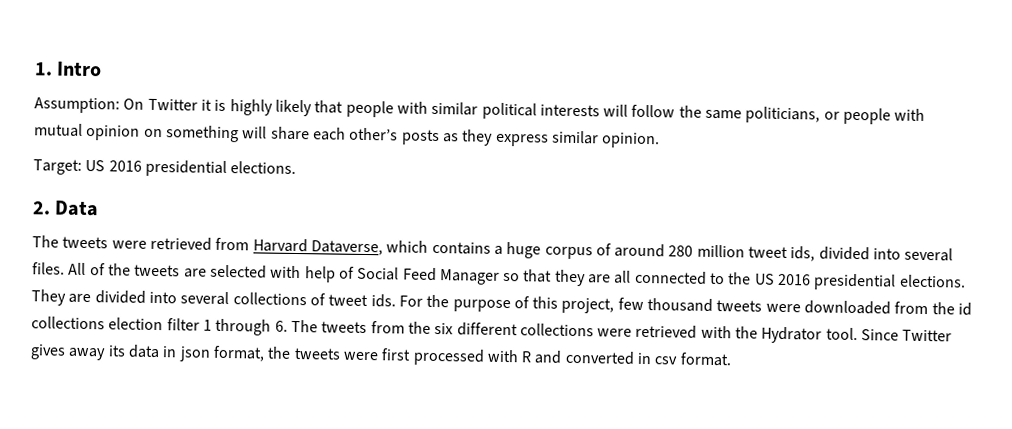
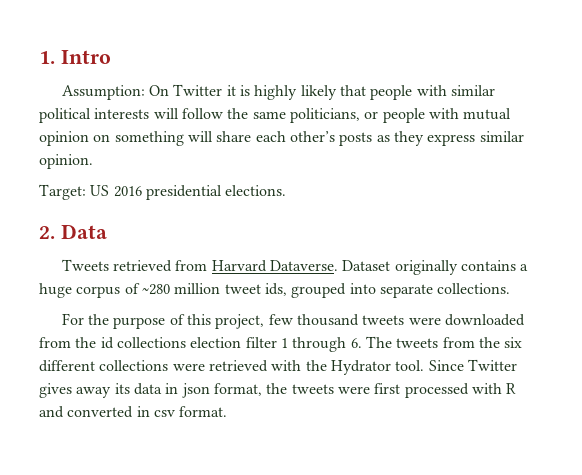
- The tweets were retrieved from Harvard Dataverse, which contains a huge corpus of around 280 million tweet ids, divided into several files. All of the tweets are selected with help of Social Feed Manager so that they are all connected to the US 2016 presidential elections. They are divided into several collections of tweet ids. For the purpose of this project, few thousand tweets were downloaded from the id collections election filter 1 through 6. The tweets from the six different collections were retrieved with the Hydrator tool.
+ Tweets retrieved from Harvard Dataverse. Dataset originally contains a huge corpus of ~280 million tweet ids, grouped into separate collections.
+ For the purpose of this project, few thousand tweets were downloaded from the id collections election filter 1 through 6. The tweets from the six different collections were retrieved with the Hydrator tool.

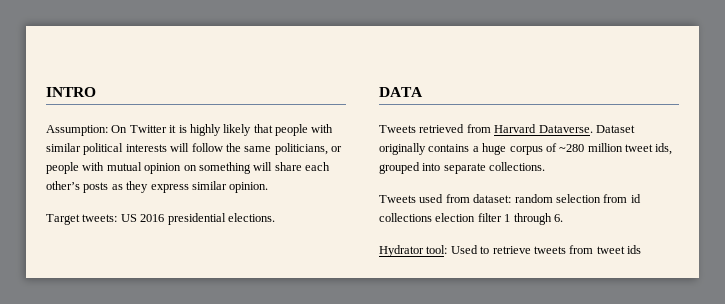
- 1. Intro
+ INTRO
- Target: US 2016 presidential elections.
+ Target tweets: US 2016 presidential elections.
- 2. Data
+ DATA
- For the purpose of this project, few thousand tweets were downloaded from the id collections election filter 1 through 6. The tweets from the six different collections were retrieved with the Hydrator tool. Since Twitter gives away its data in json format, the tweets were first processed with R and converted in csv format.
+ Tweets used from dataset: random selection from id collections election filter 1 through 6.
+ Hydrator tool: Used to retrieve tweets from tweet ids

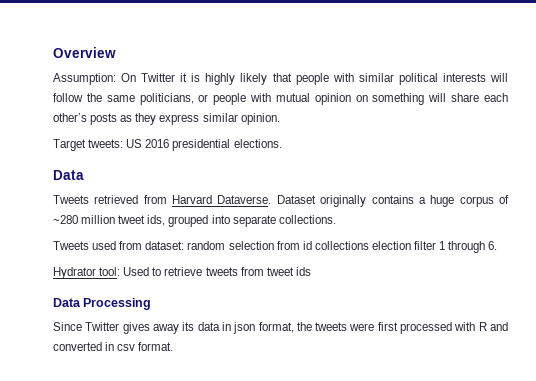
- INTRO
+ Overview
  Target tweets: US 2016 presidential elections.
- DATA
+ Data
+ Data Processing
+ Since Twitter gives away its data in json format, the tweets were first processed with R and converted in csv format.

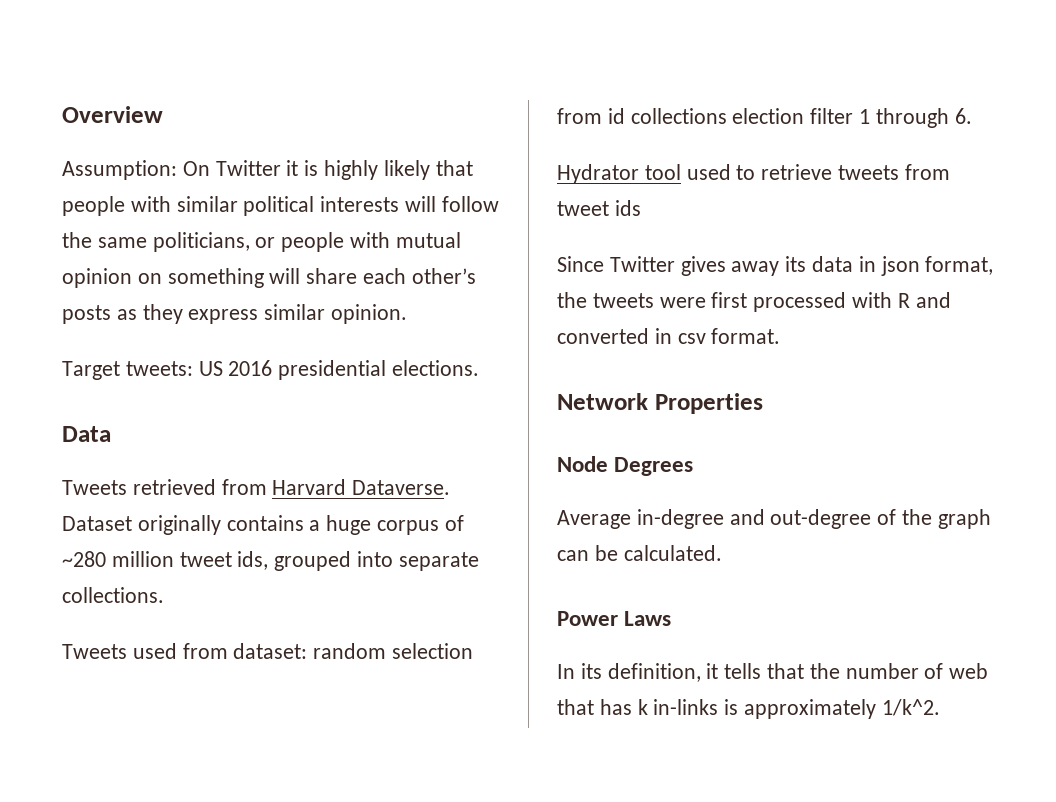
- Hydrator tool: Used to retrieve tweets from tweet ids
+ Hydrator tool used to retrieve tweets from tweet ids
- Data Processing
+ Network Properties
+ Node Degrees
+ Average in-degree and out-degree of the graph can be calculated.
+ Power Laws
+ In its definition, it tells that the number of web that has k in-links is approximately 1/k^2.

